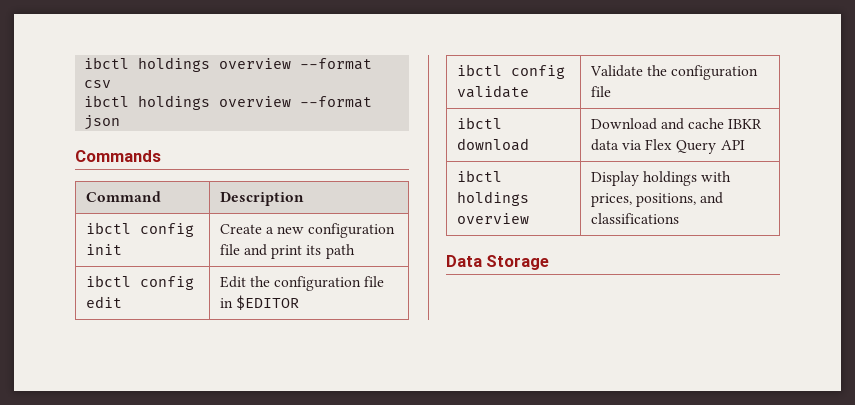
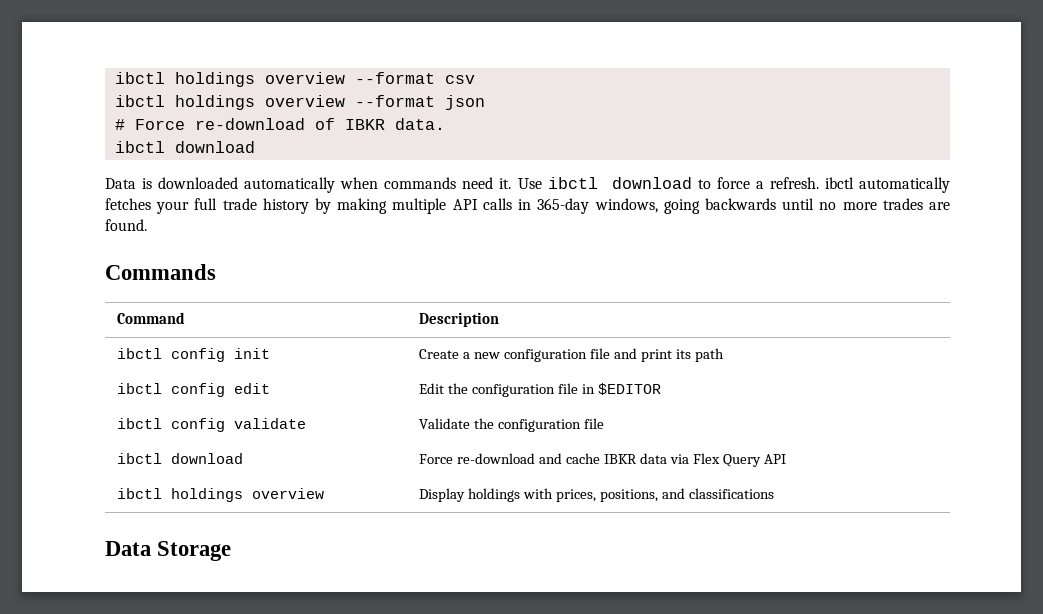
+ # Force re-download of IBKR data.
+ ibctl download
+ Data is downloaded automatically when commands need it. Use ibctl download to force a refresh. ibctl automatically fetches your full trade history by making multiple API calls in 365-day windows, going backwards until no more trades are found.
- ibctl download | Download and cache IBKR data via Flex Query API
+ ibctl download | Force re-download and cache IBKR data via Flex Query API

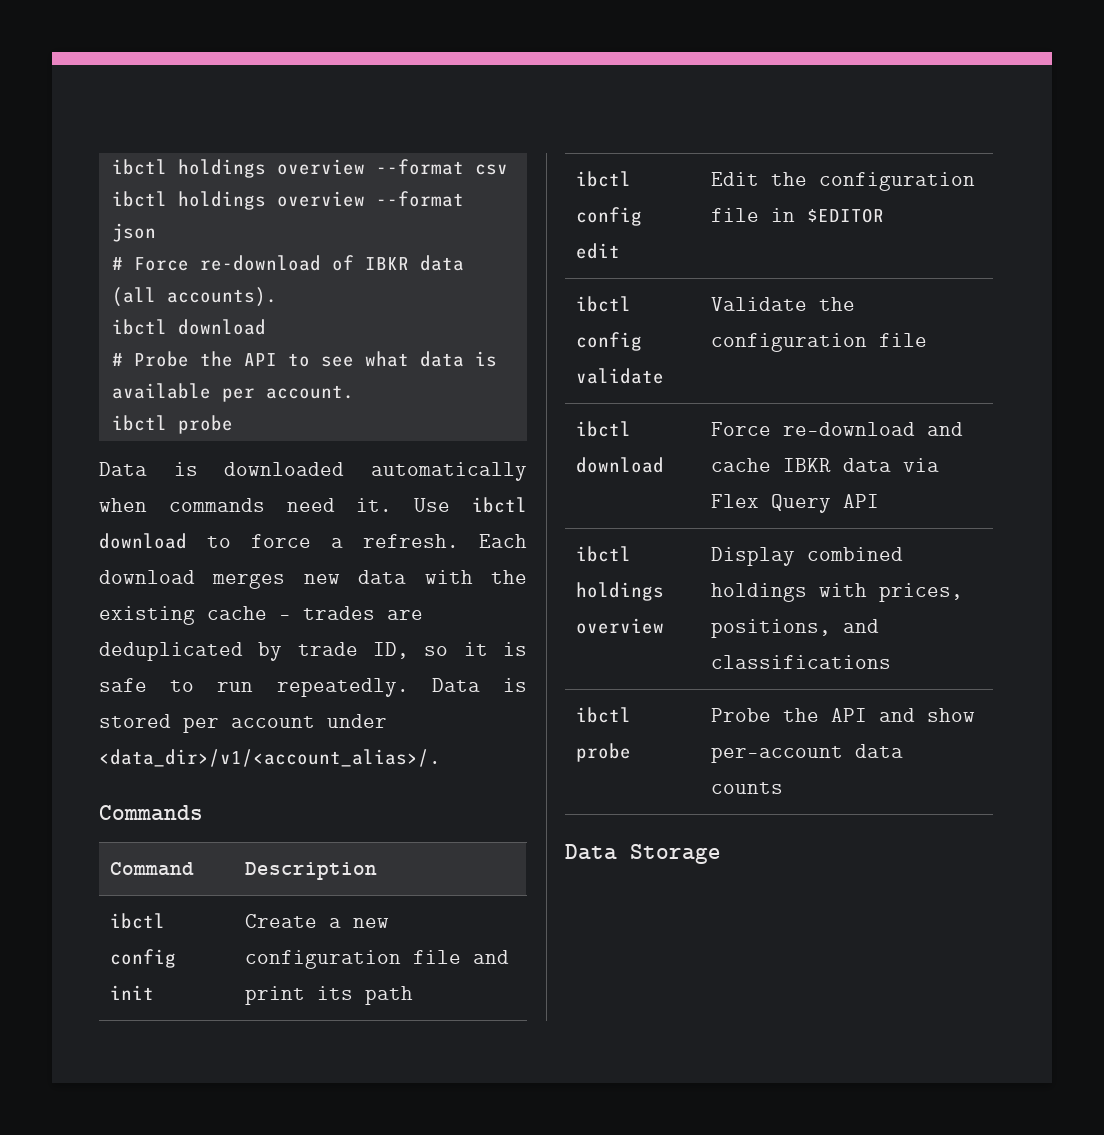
- # Force re-download of IBKR data.
+ # Force re-download of IBKR data (all accounts).
  ibctl download
+ # Probe the API to see what data is available per account.
+ ibctl probe
- Use ibctl download to force a refresh. ibctl automatically fetches your full trade history by making multiple API calls in 365-day windows, going backwards until no more trades are found.
+ Use ibctl download to force a refresh. Each download merges new data with the existing cache — trades are deduplicated by trade ID, so it is safe to run repeatedly. Data is stored per account under <data_dir>/v1/<account_alias>/.
- ibctl holdings overview | Display holdings with prices, positions, and classifications
+ ibctl holdings overview | Display combined holdings with prices, positions, and classifications
+ ibctl probe | Probe the API and show per-account data counts

